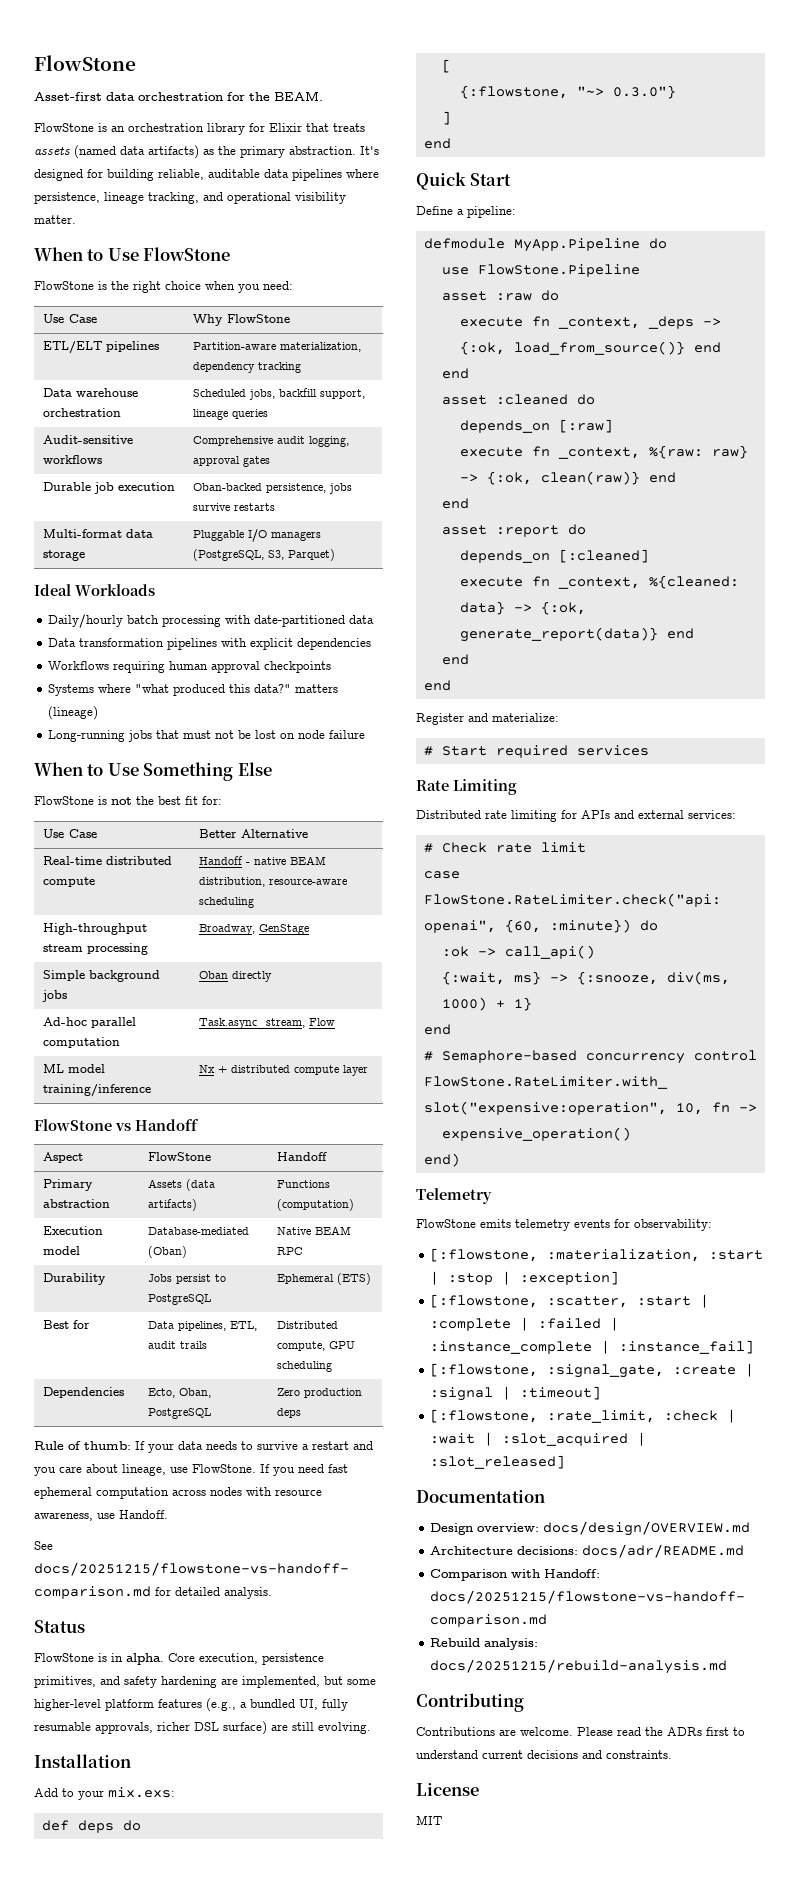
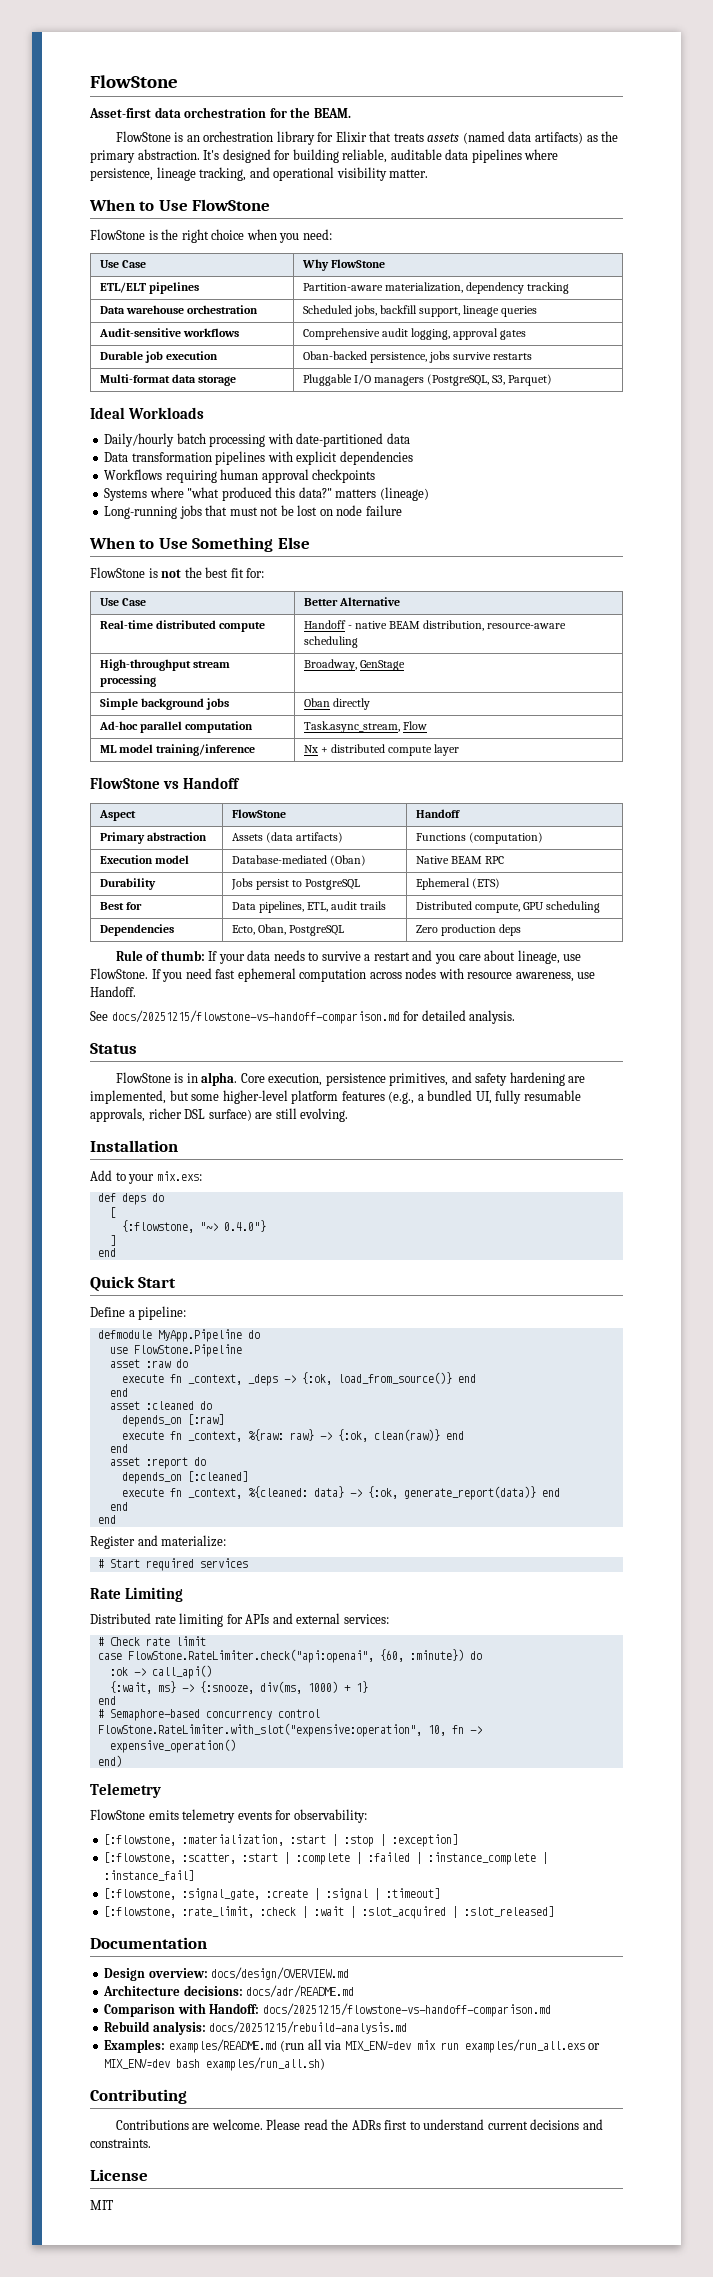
- {:flowstone, "~> 0.3.0"}
+ {:flowstone, "~> 0.4.0"}
+ Examples: examples/README.md (run all via MIX_ENV=dev mix run examples/run_all.exs or MIX_ENV=dev bash examples/run_all.sh)

